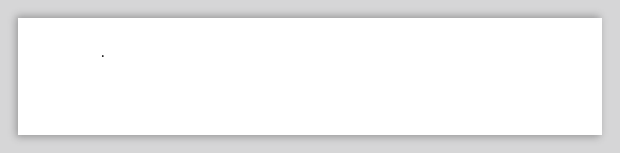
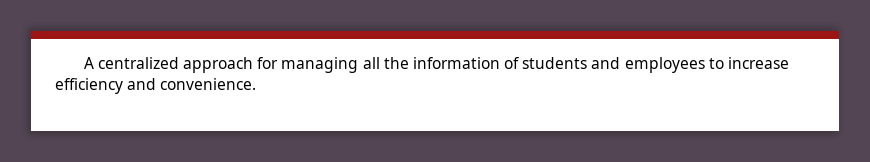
- .
+ A centralized approach for managing all the information of students and employees to increase efficiency and convenience.

